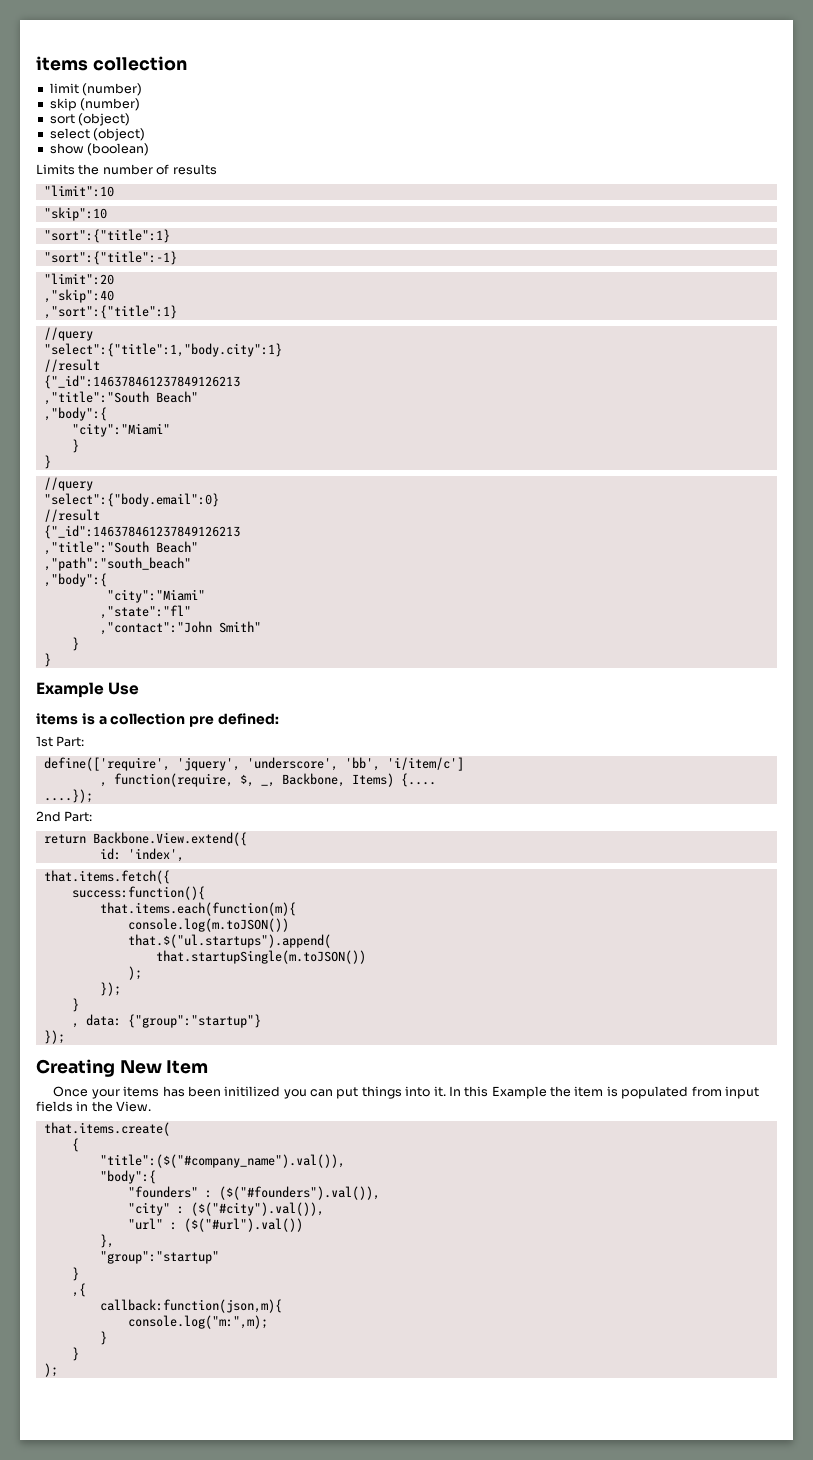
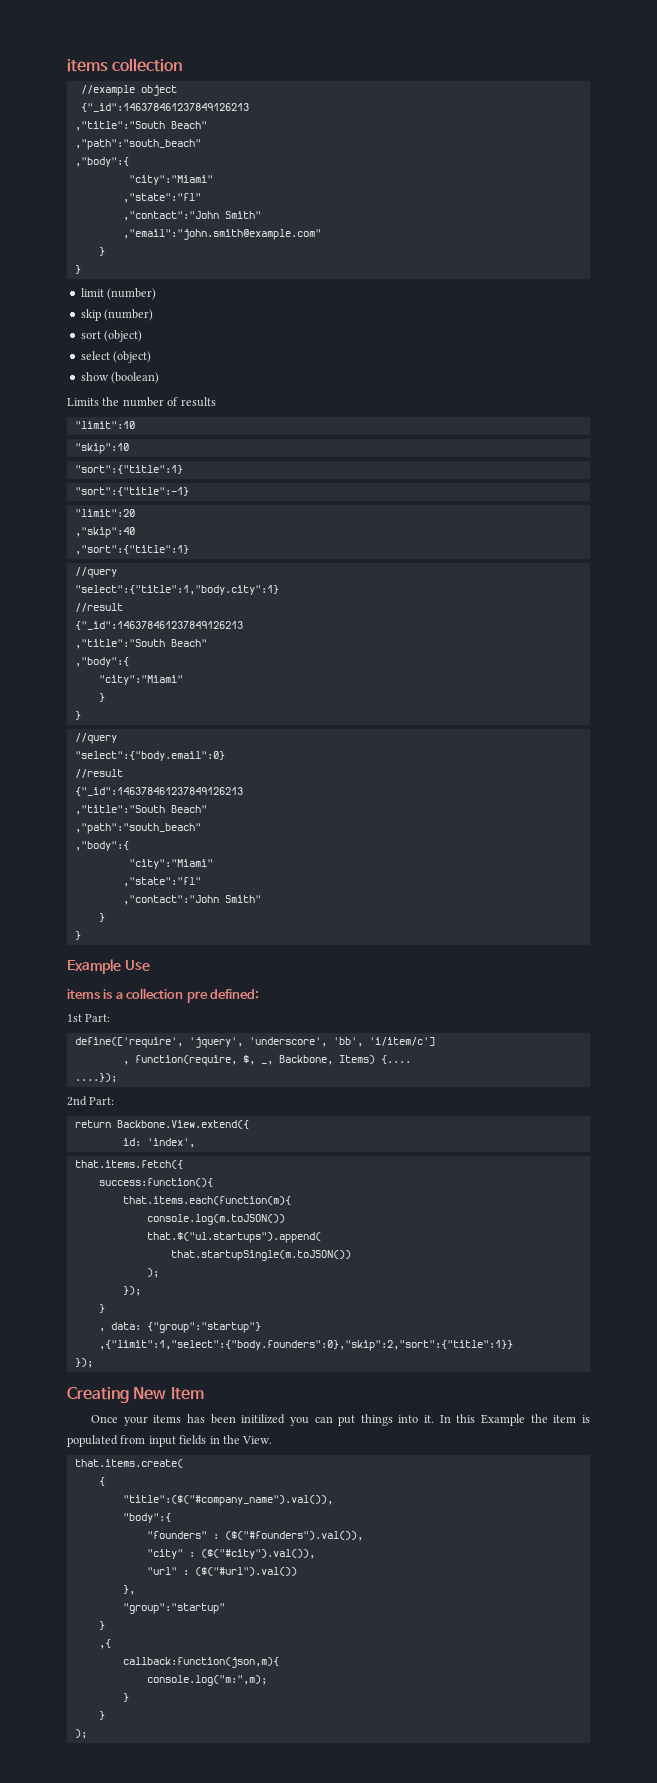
+ //example object
+ {"_id":146378461237849126213
+ ,"title":"South Beach"
+ ,"path":"south_beach"
+ ,"body":{
+ "city":"Miami"
+ ,"state":"fl"
+ ,"contact":"John Smith"
+ ,"email":"john.smith@example.com"
+ }
+ }
- , data: {"group":"startup"}
+ , data: {"group":"startup"} ,{"limit":1,"select":{"body.founders":0},"skip":2,"sort":{"title":1}}

